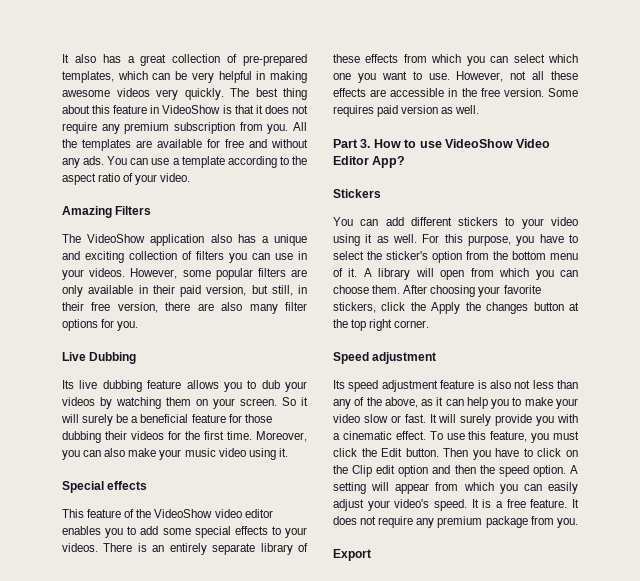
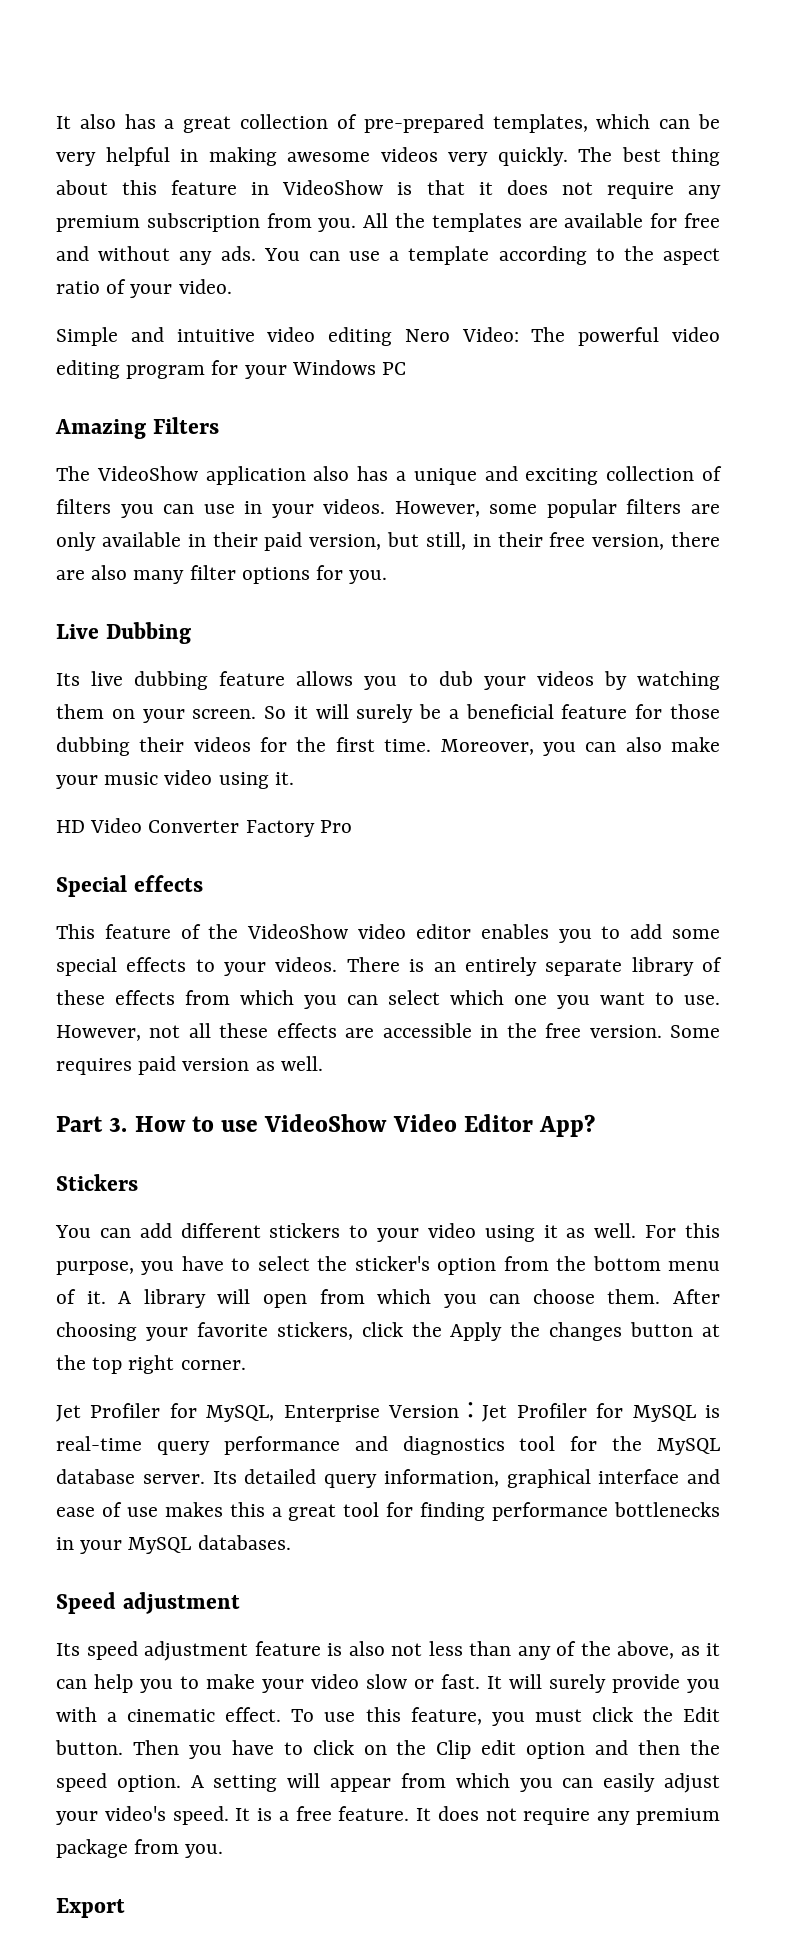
+ Simple and intuitive video editing Nero Video: The powerful video editing program for your Windows PC
+ HD Video Converter Factory Pro
+ Jet Profiler for MySQL, Enterprise Version：Jet Profiler for MySQL is real-time query performance and diagnostics tool for the MySQL database server. Its detailed query information, graphical interface and ease of use makes this a great tool for finding performance bottlenecks in your MySQL databases.

